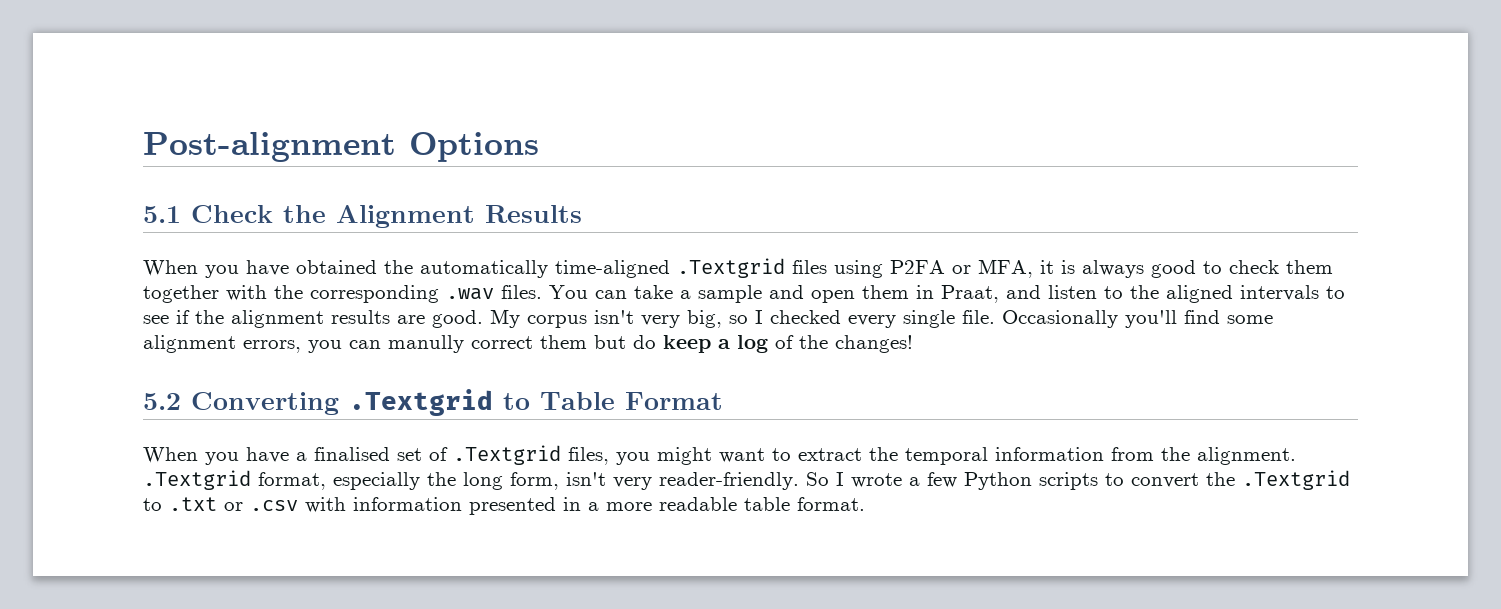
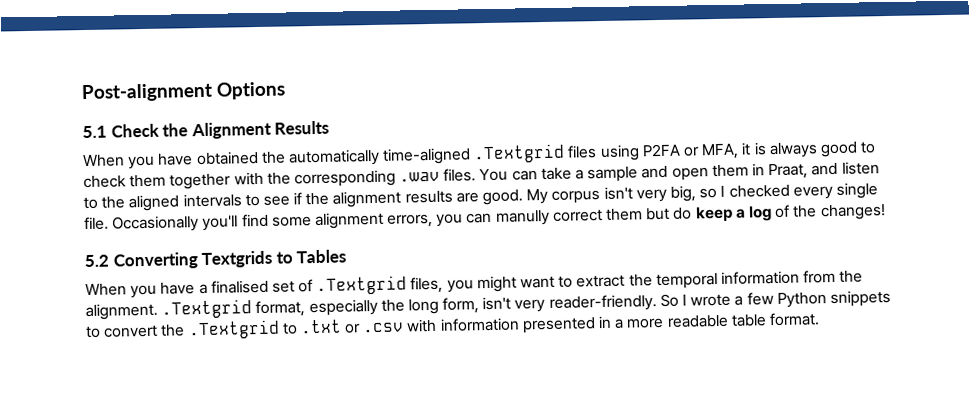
- 5.2 Converting .Textgrid to Table Format
+ 5.2 Converting Textgrids to Tables
- So I wrote a few Python scripts to convert the .Textgrid to .txt or .csv with information presented in a more readable table format.
+ So I wrote a few Python snippets to convert the .Textgrid to .txt or .csv with information presented in a more readable table format.

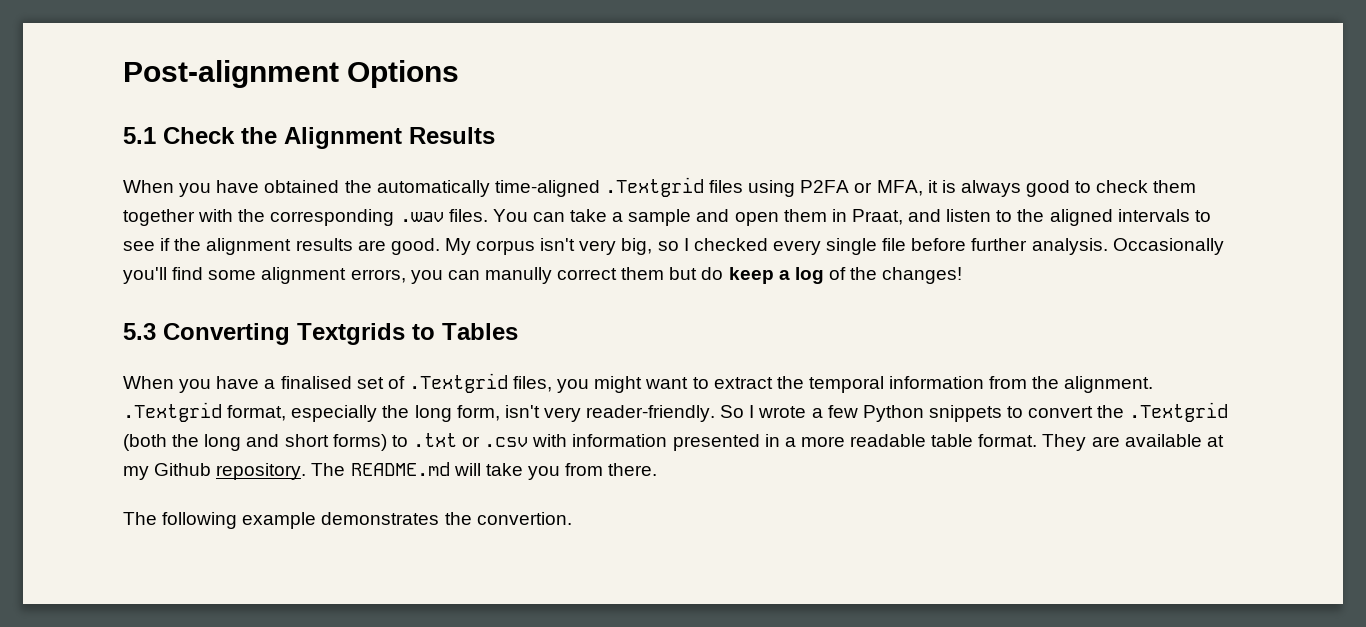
- My corpus isn't very big, so I checked every single file.
+ My corpus isn't very big, so I checked every single file before further analysis.
- 5.2 Converting Textgrids to Tables
+ 5.3 Converting Textgrids to Tables
- So I wrote a few Python snippets to convert the .Textgrid to .txt or .csv with information presented in a more readable table format.
+ So I wrote a few Python snippets to convert the .Textgrid (both the long and short forms) to .txt or .csv with information presented in a more readable table format.
+ They are available at my Github repository. The README.md will take you from there.
+ The following example demonstrates the convertion.

